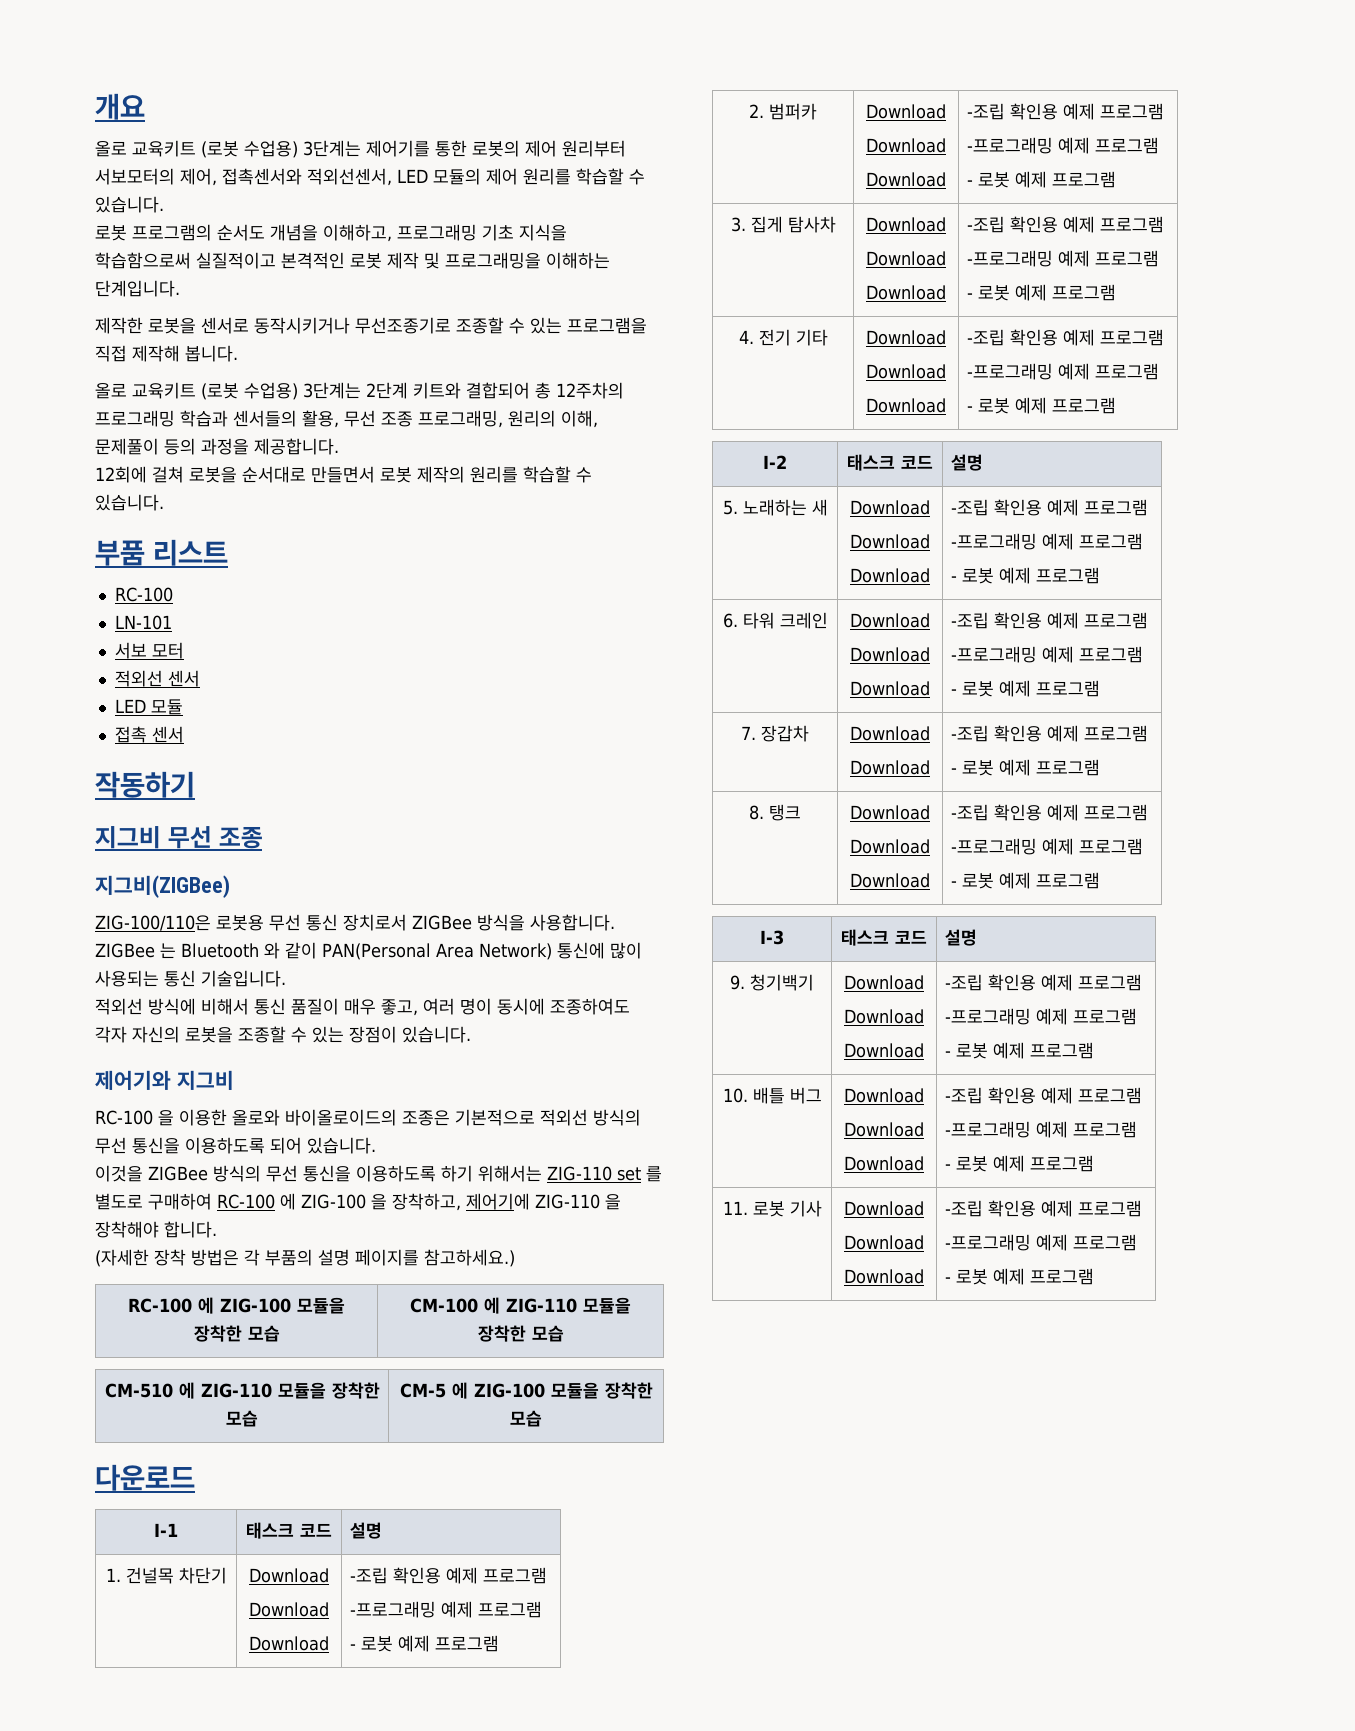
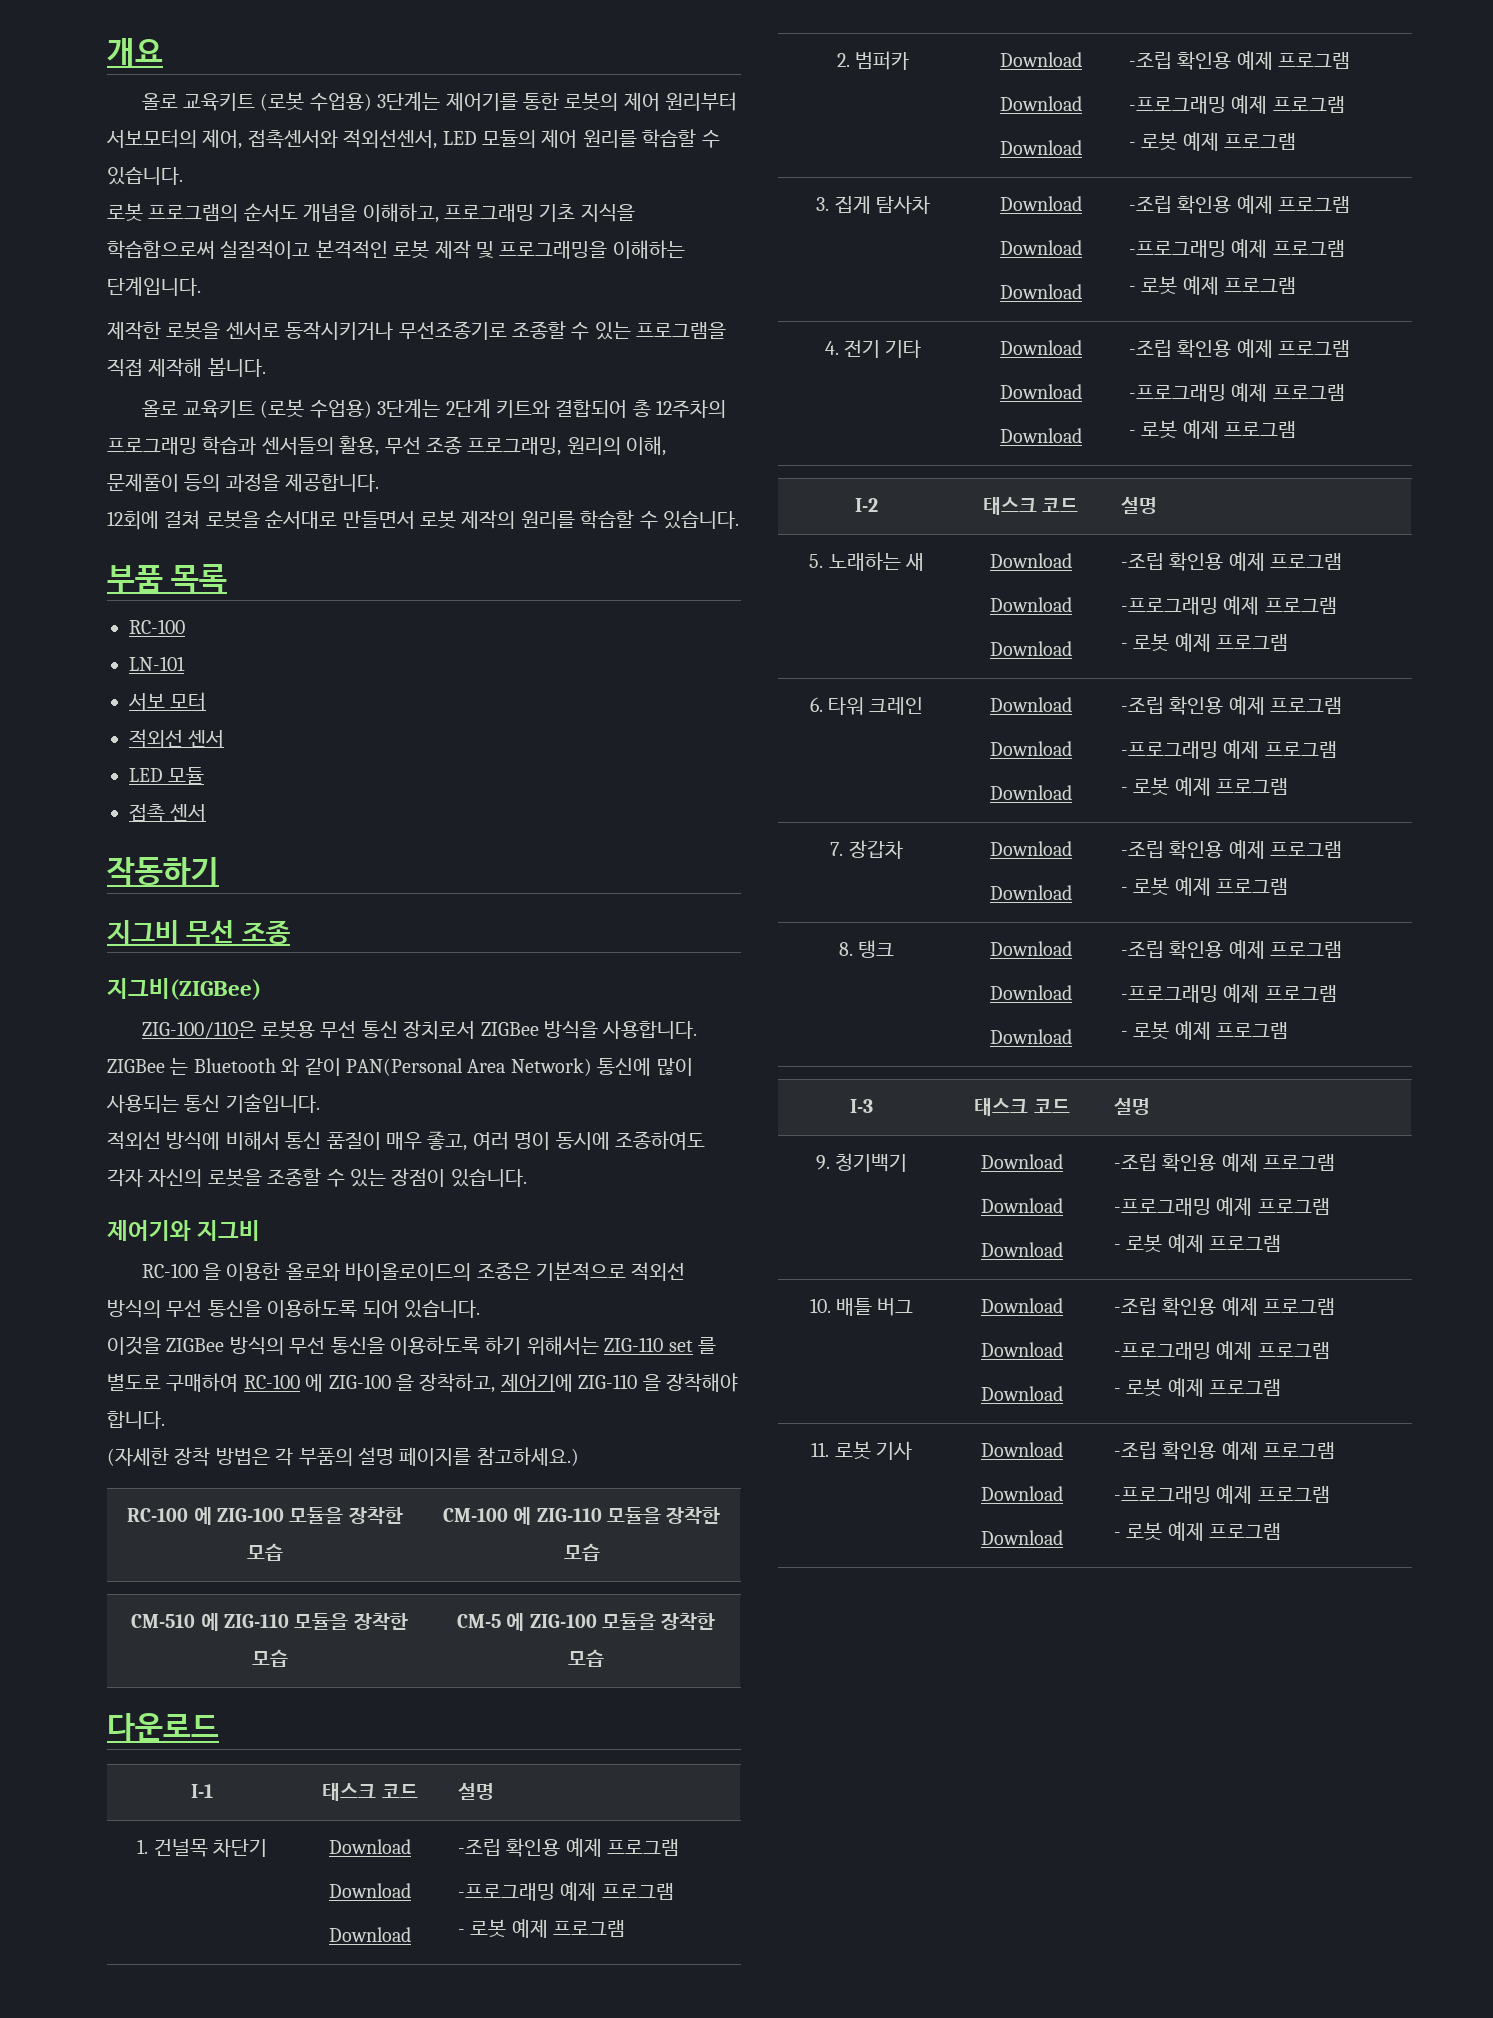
- 부품 리스트
+ 부품 목록

